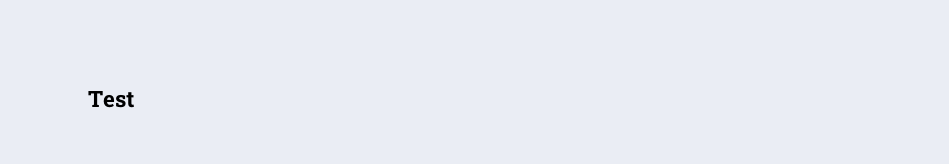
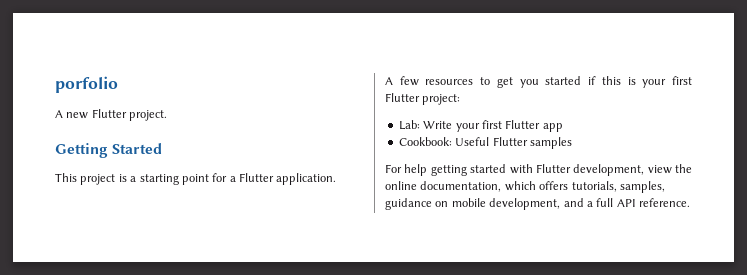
- Test
+ porfolio
+ A new Flutter project.
+ Getting Started
+ This project is a starting point for a Flutter application.
+ A few resources to get you started if this is your first Flutter project:
+ Lab: Write your first Flutter app
+ Cookbook: Useful Flutter samples
+ For help getting started with Flutter development, view the online documentation, which offers tutorials, samples, guidance on mobile development, and a full API reference.

